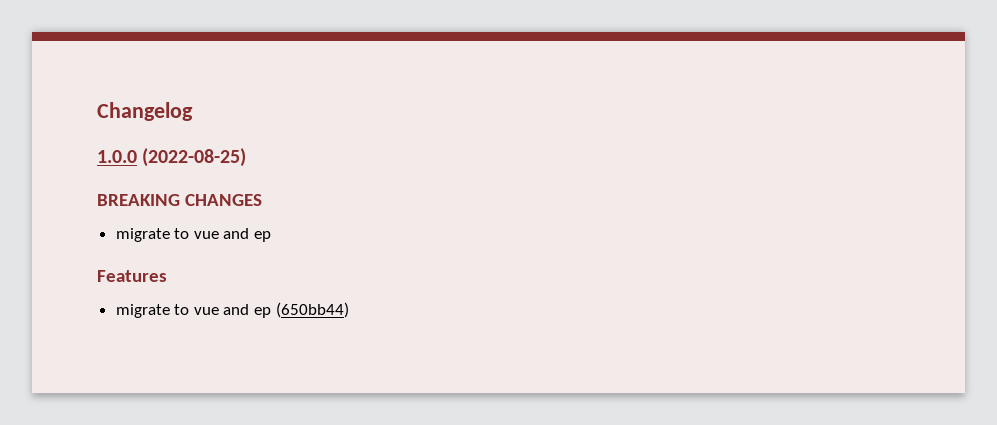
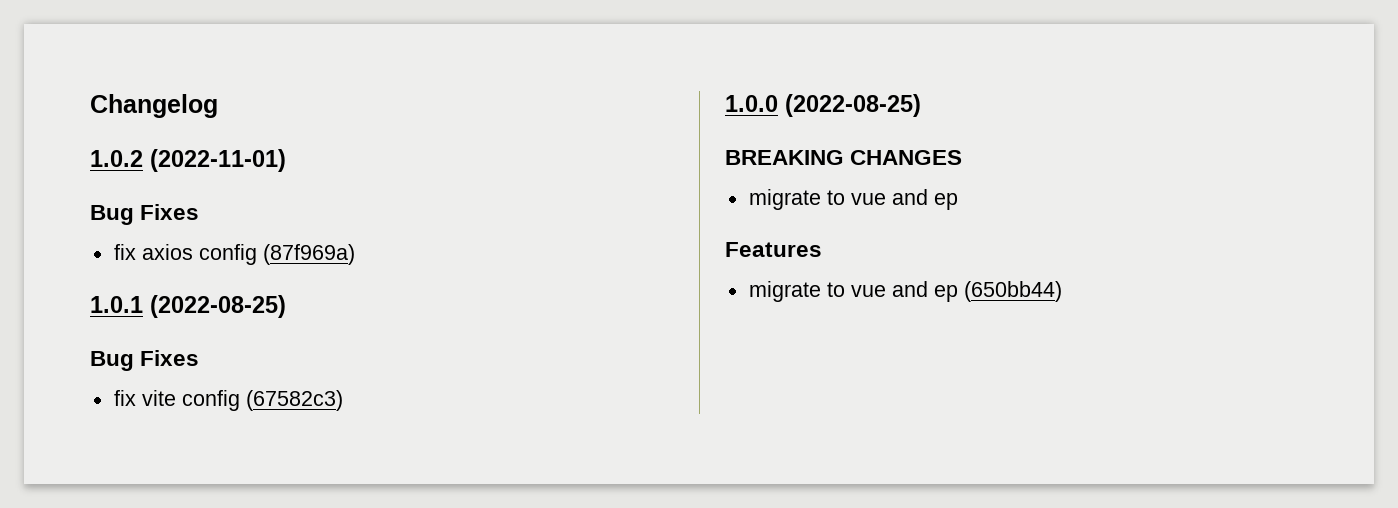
+ 1.0.2 (2022-11-01)
+ Bug Fixes
+ fix axios config (87f969a)
+ 1.0.1 (2022-08-25)
+ Bug Fixes
+ fix vite config (67582c3)

